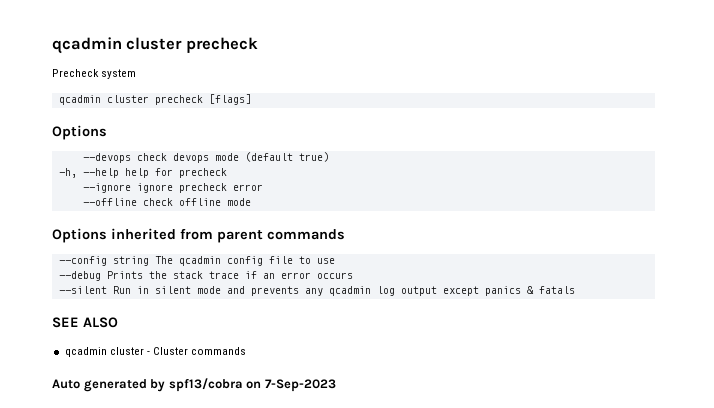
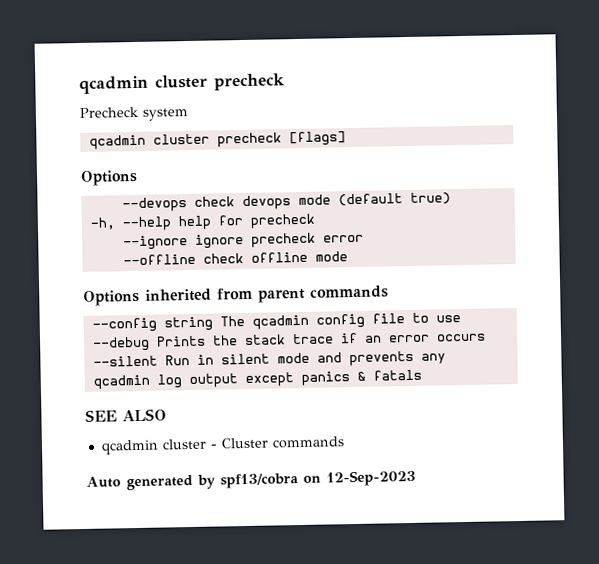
- Auto generated by spf13/cobra on 7-Sep-2023
+ Auto generated by spf13/cobra on 12-Sep-2023

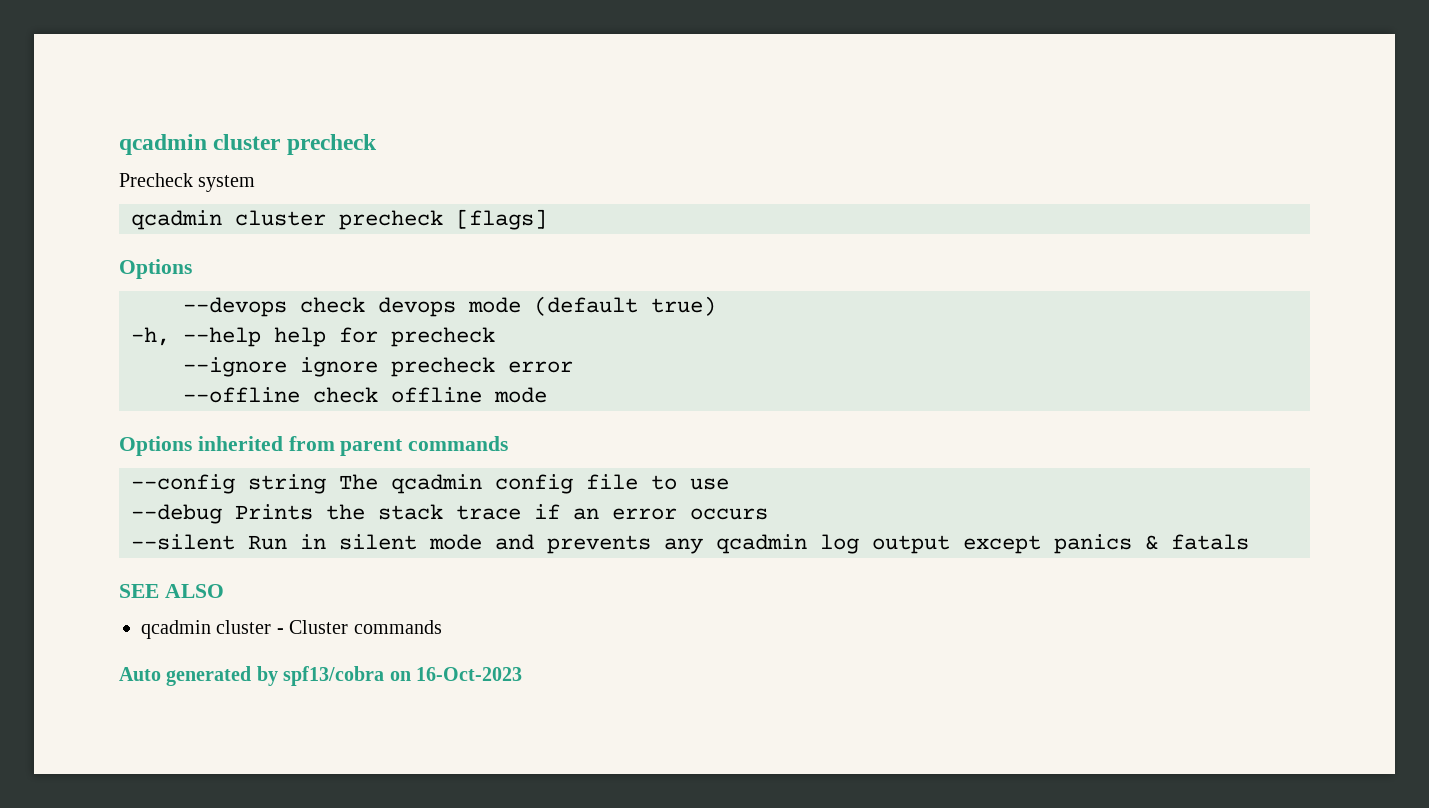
- Auto generated by spf13/cobra on 12-Sep-2023
+ Auto generated by spf13/cobra on 16-Oct-2023

